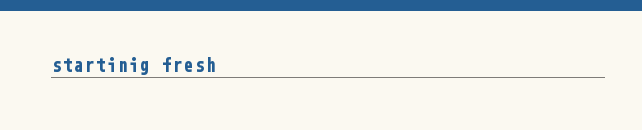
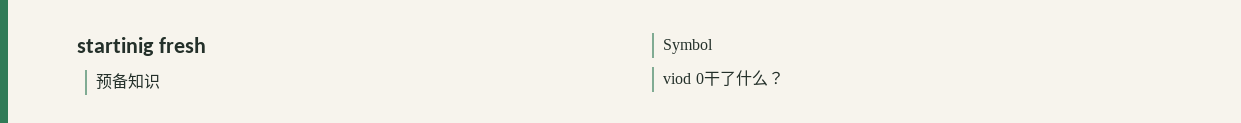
+ 预备知识
+ Symbol
+ viod 0干了什么？

